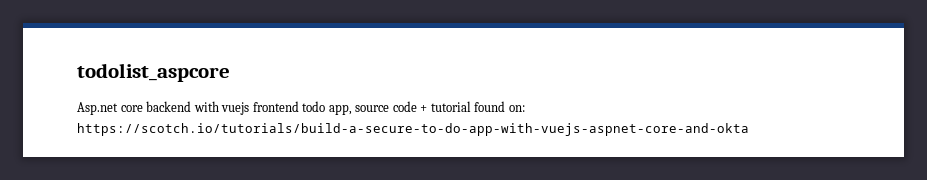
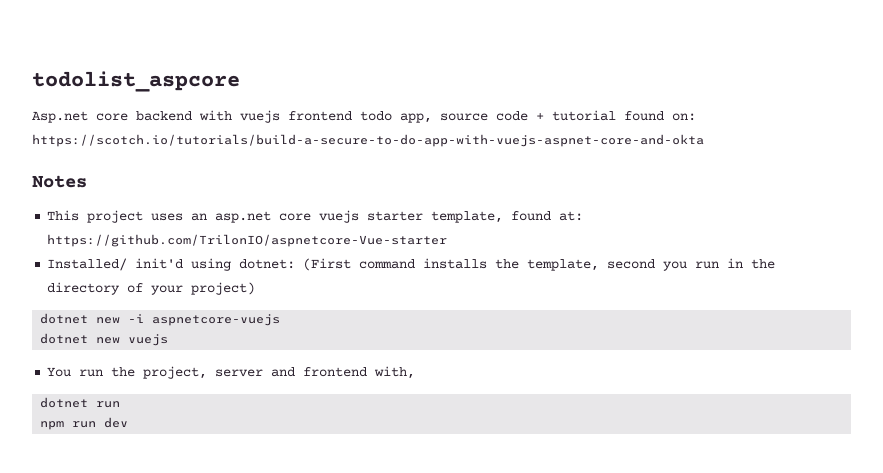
+ Notes
+ This project uses an asp.net core vuejs starter template, found at: https://github.com/TrilonIO/aspnetcore-Vue-starter
+ Installed/ init'd using dotnet: (First command installs the template, second you run in the directory of your project)
+ dotnet new -i aspnetcore-vuejs
+ dotnet new vuejs
+ You run the project, server and frontend with,
+ dotnet run
+ npm run dev

